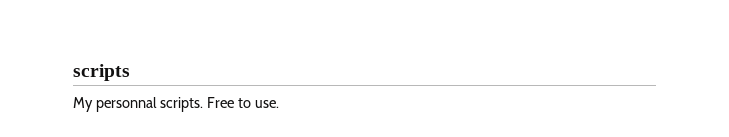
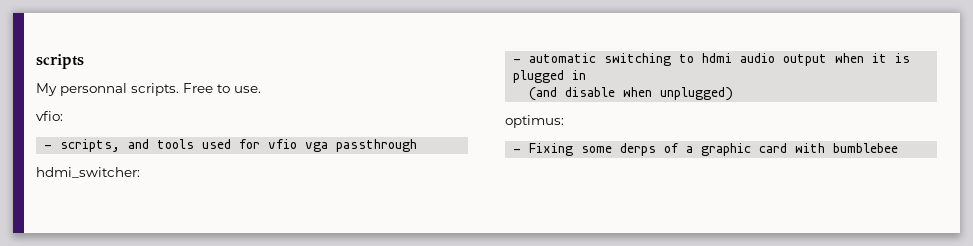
+ vfio:
+ - scripts, and tools used for vfio vga passthrough
+ hdmi_switcher:
+ - automatic switching to hdmi audio output when it is plugged in
+ (and disable when unplugged)
+ optimus:
+ - Fixing some derps of a graphic card with bumblebee

